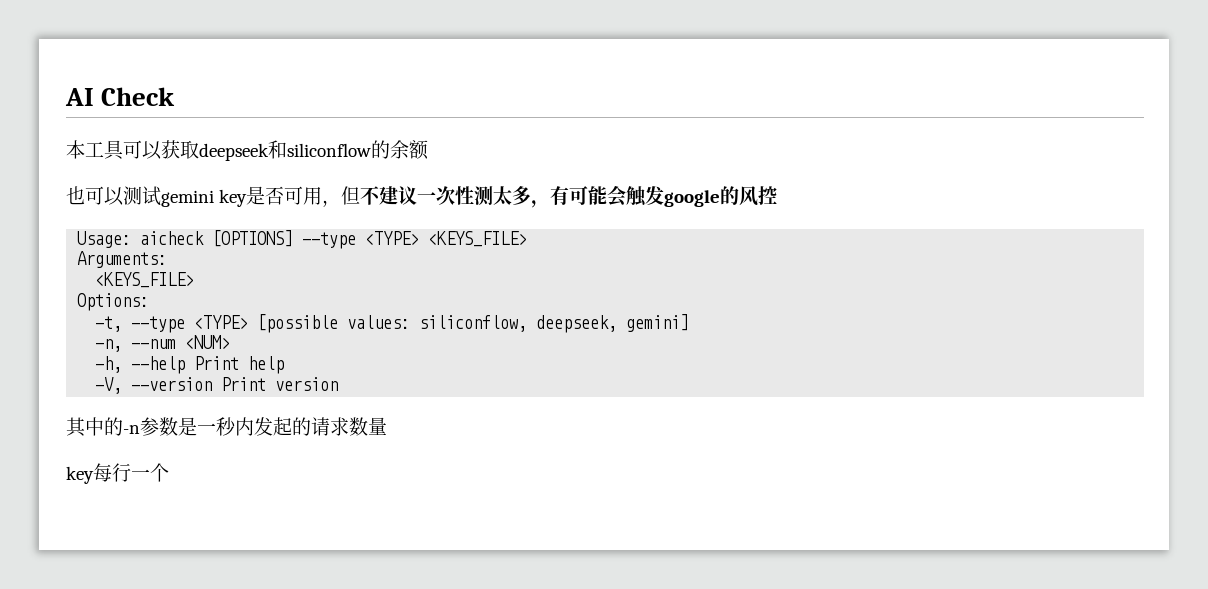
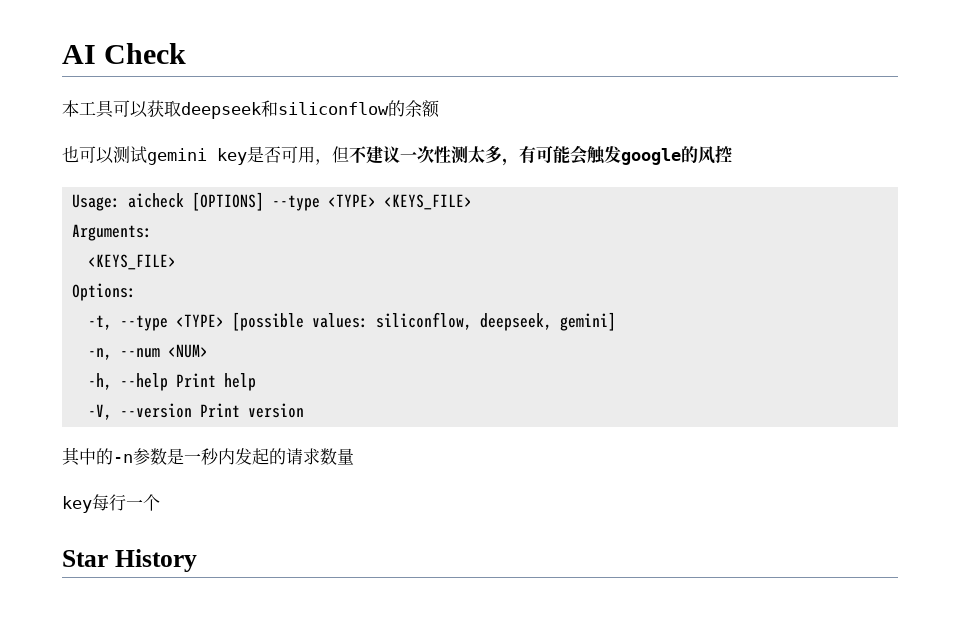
+ Star History

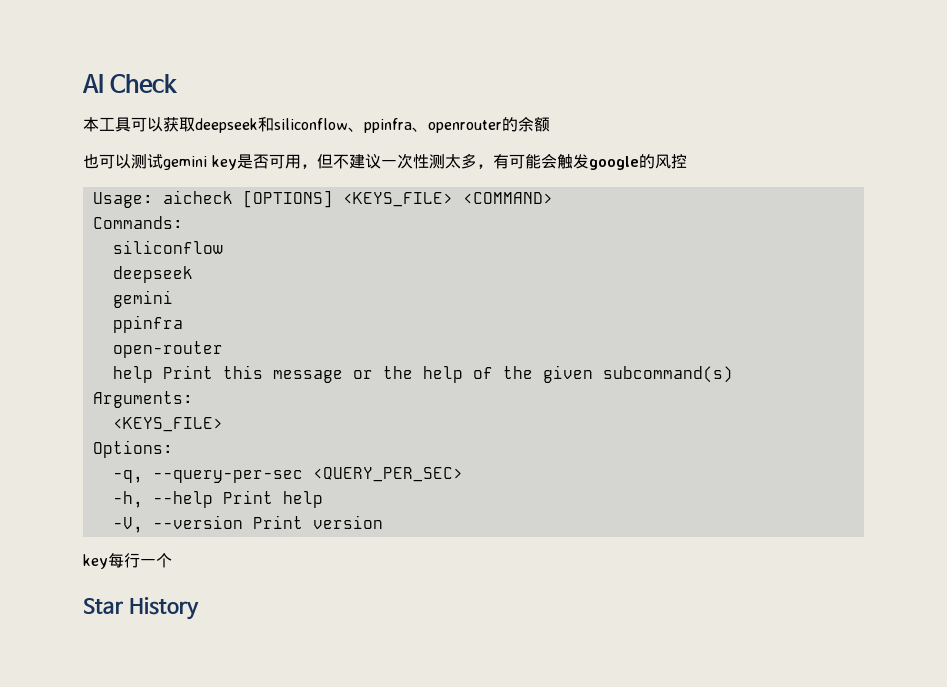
- 本工具可以获取deepseek和siliconflow的余额
+ 本工具可以获取deepseek和siliconflow、ppinfra、openrouter的余额
- Usage: aicheck [OPTIONS] --type <TYPE> <KEYS_FILE>
+ Usage: aicheck [OPTIONS] <KEYS_FILE> <COMMAND>
+ Commands:
+ siliconflow
+ deepseek
+ gemini
+ ppinfra
+ open-router
+ help Print this message or the help of the given subcommand(s)
  Arguments:
  <KEYS_FILE>
  Options:
- -t, --type <TYPE> [possible values: siliconflow, deepseek, gemini]
- -n, --num <NUM>
+ -q, --query-per-sec <QUERY_PER_SEC>
- 其中的-n参数是一秒内发起的请求数量

